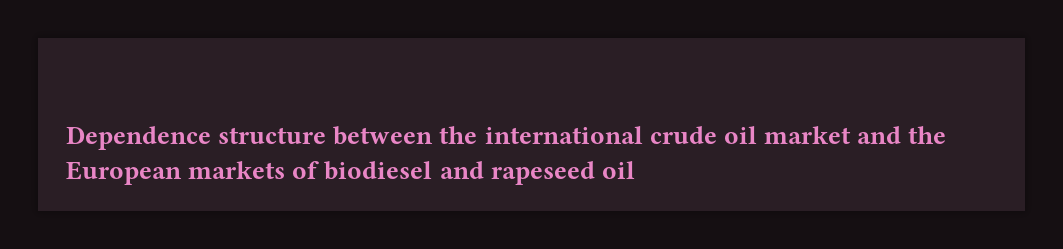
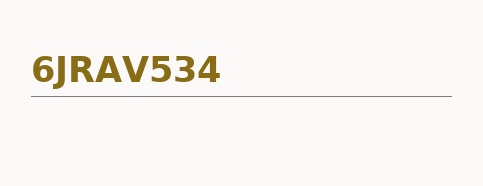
- Dependence structure between the international crude oil market and the European markets of biodiesel and rapeseed oil
+ 6JRAV534

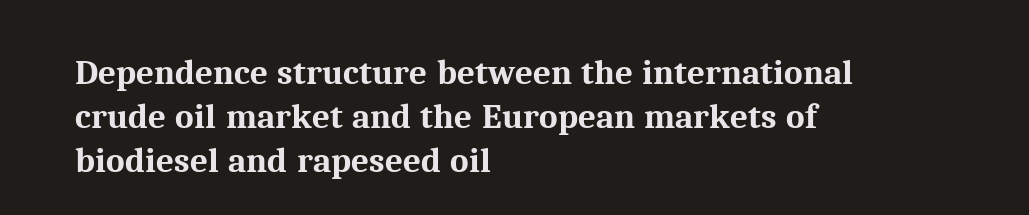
- 6JRAV534
+ Dependence structure between the international crude oil market and the European markets of biodiesel and rapeseed oil

